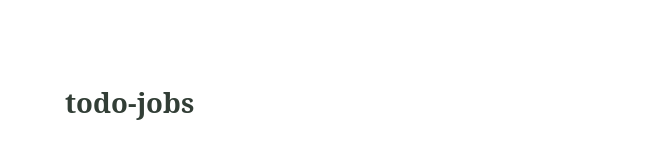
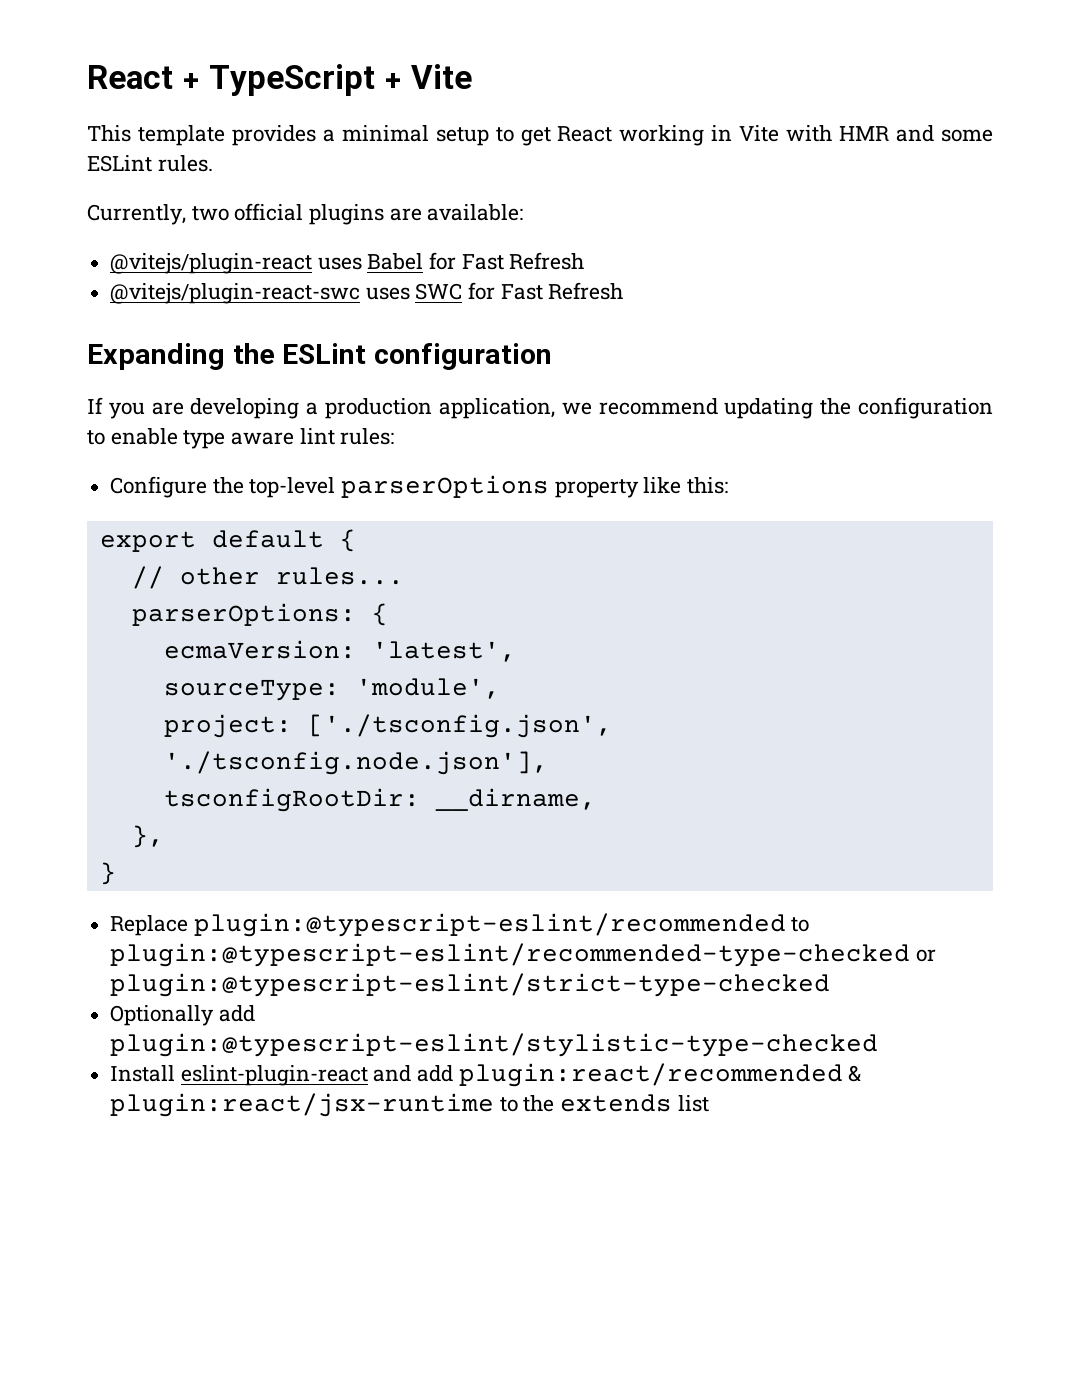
- todo-jobs
+ React + TypeScript + Vite
+ This template provides a minimal setup to get React working in Vite with HMR and some ESLint rules.
+ Currently, two official plugins are available:
+ @vitejs/plugin-react uses Babel for Fast Refresh
+ @vitejs/plugin-react-swc uses SWC for Fast Refresh
+ Expanding the ESLint configuration
+ If you are developing a production application, we recommend updating the configuration to enable type aware lint rules:
+ Configure the top-level parserOptions property like this:
+ export default {
+ // other rules...
+ parserOptions: {
+ ecmaVersion: 'latest',
+ sourceType: 'module',
+ project: ['./tsconfig.json', './tsconfig.node.json'],
+ tsconfigRootDir: __dirname,
+ },
+ }
+ Replace plugin:@typescript-eslint/recommended to plugin:@typescript-eslint/recommended-type-checked or plugin:@typescript-eslint/strict-type-checked
+ Optionally add plugin:@typescript-eslint/stylistic-type-checked
+ Install eslint-plugin-react and add plugin:react/recommended & plugin:react/jsx-runtime to the extends list

